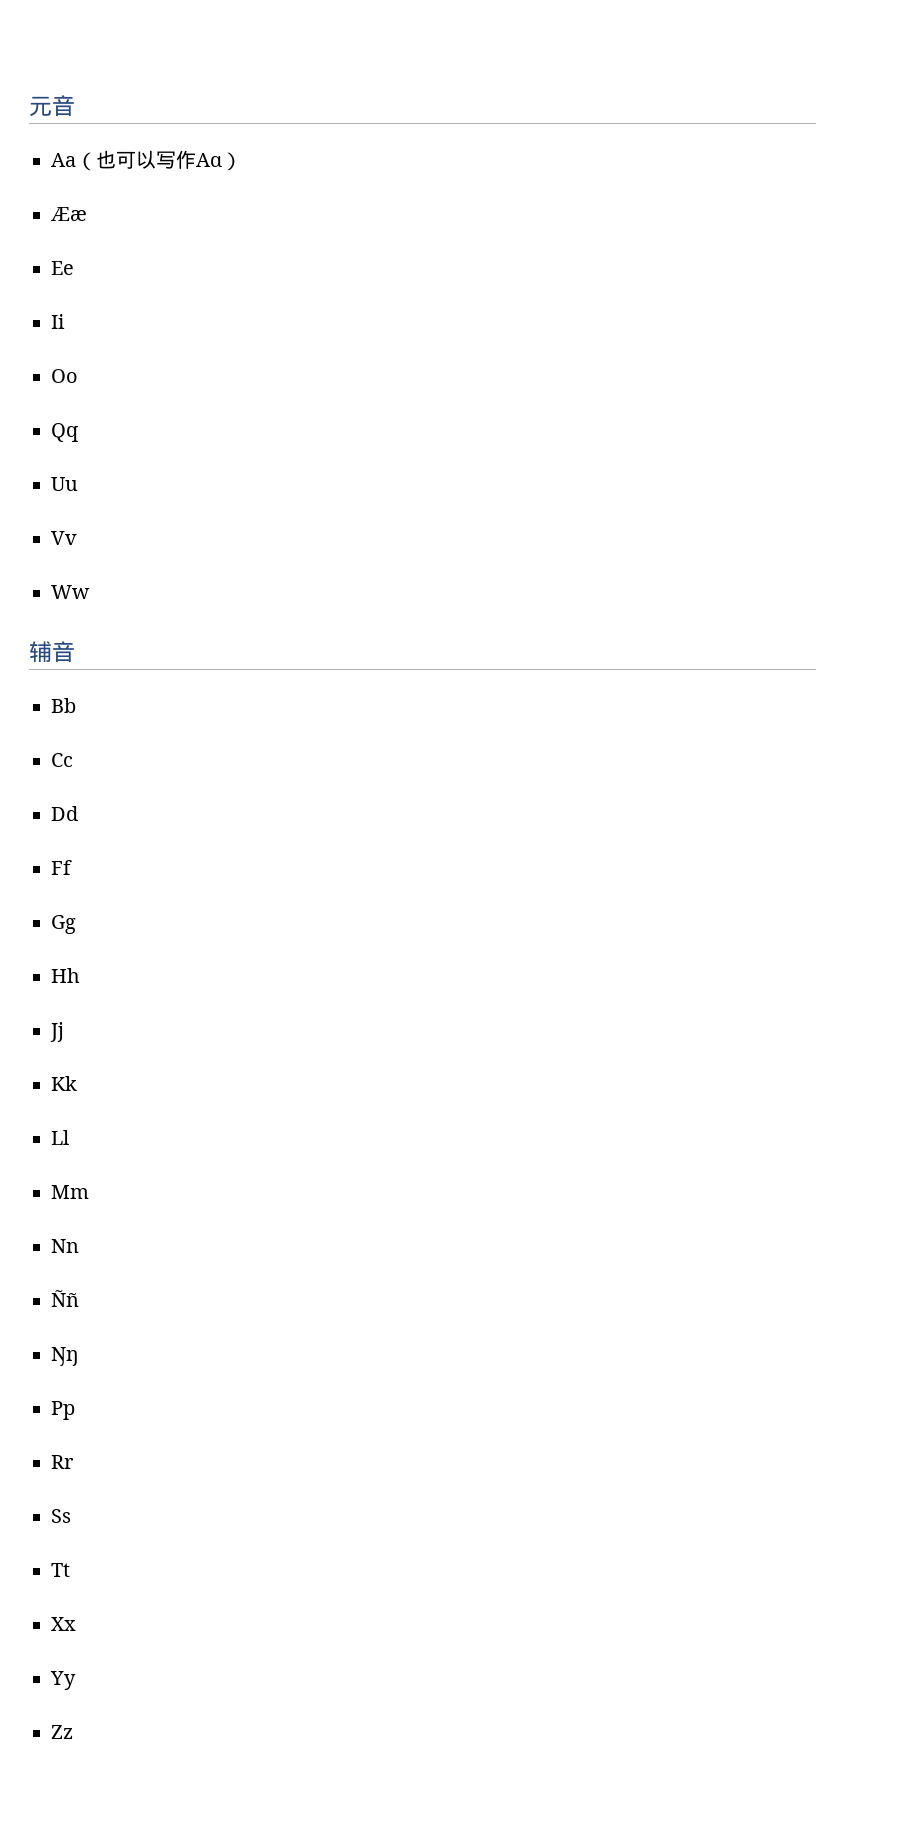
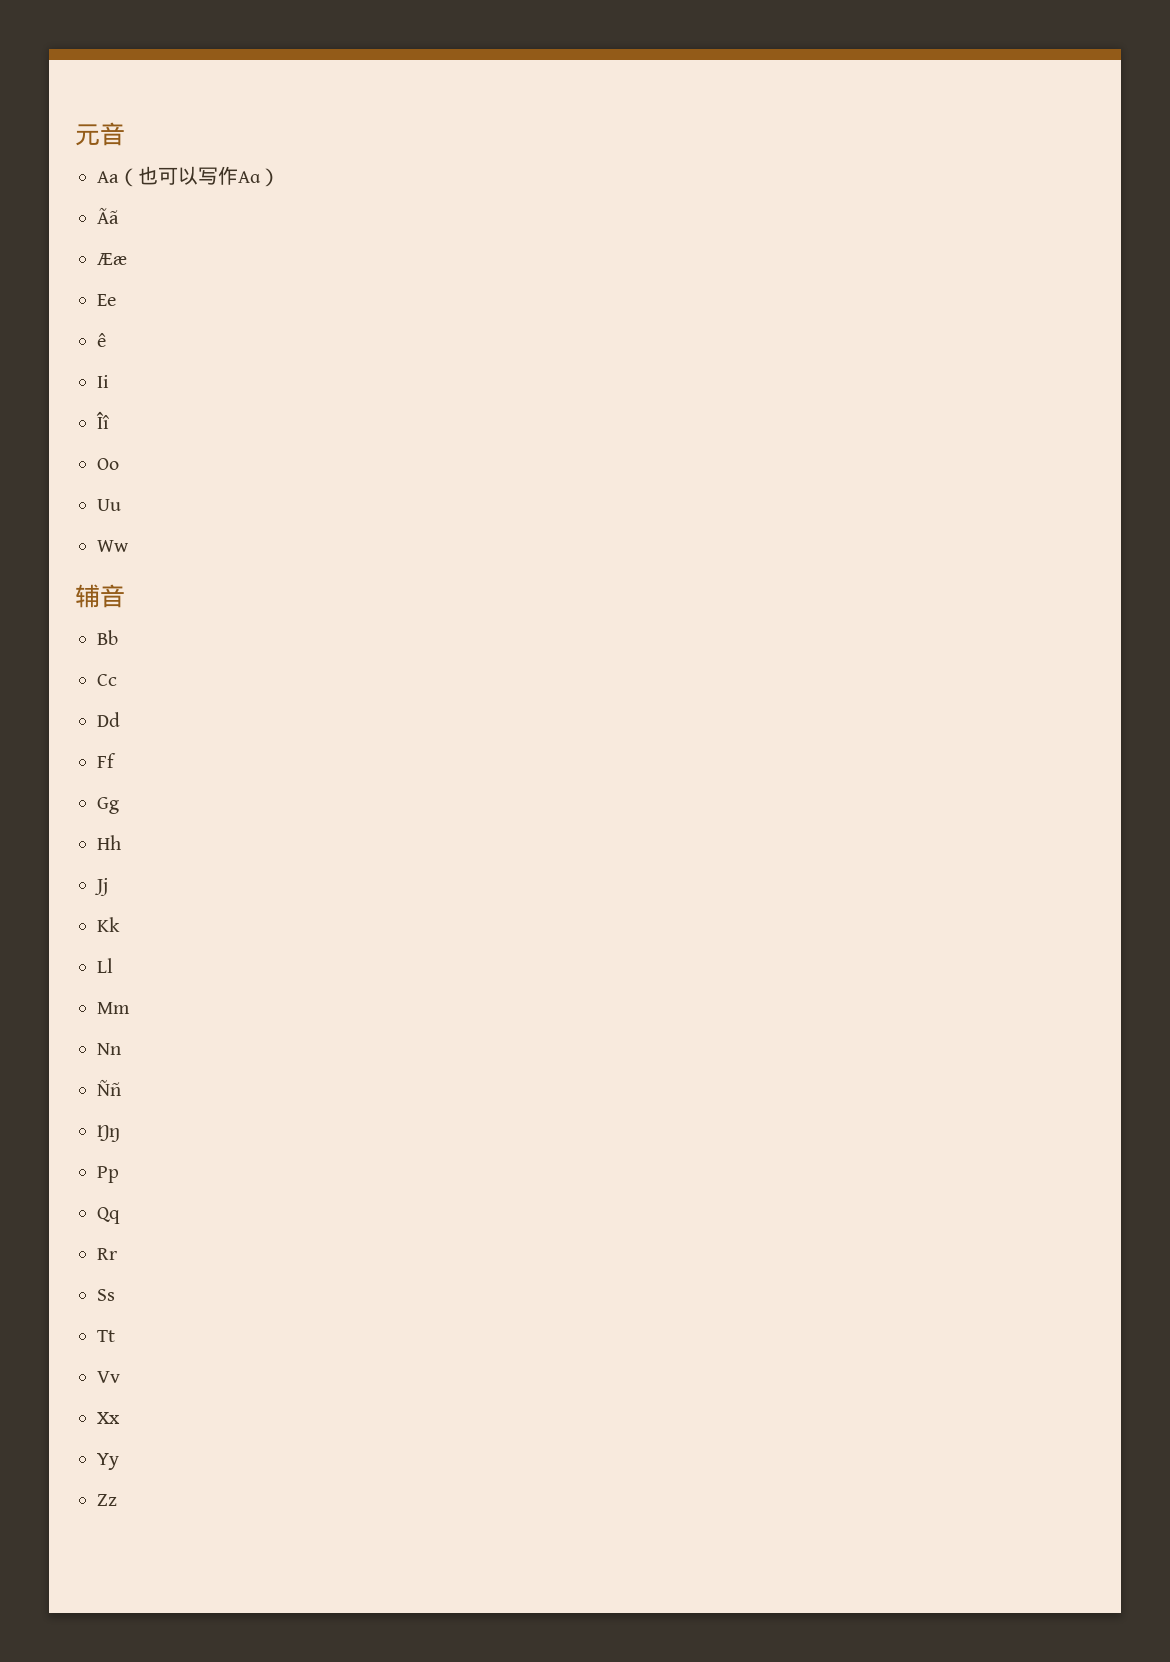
+ Ãã
+ ê
+ Îî
- Qq
- Vv
+ Qq
+ Vv

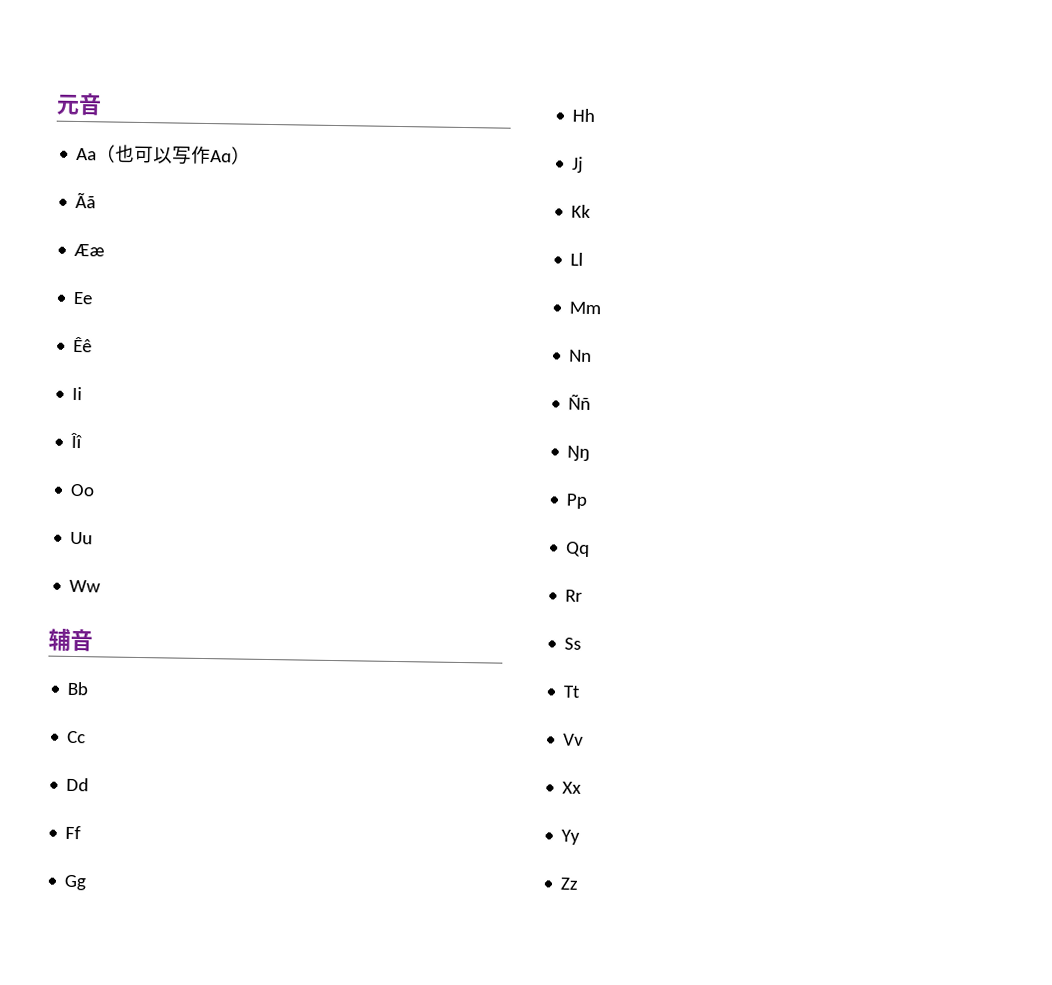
- ê
+ Êê

